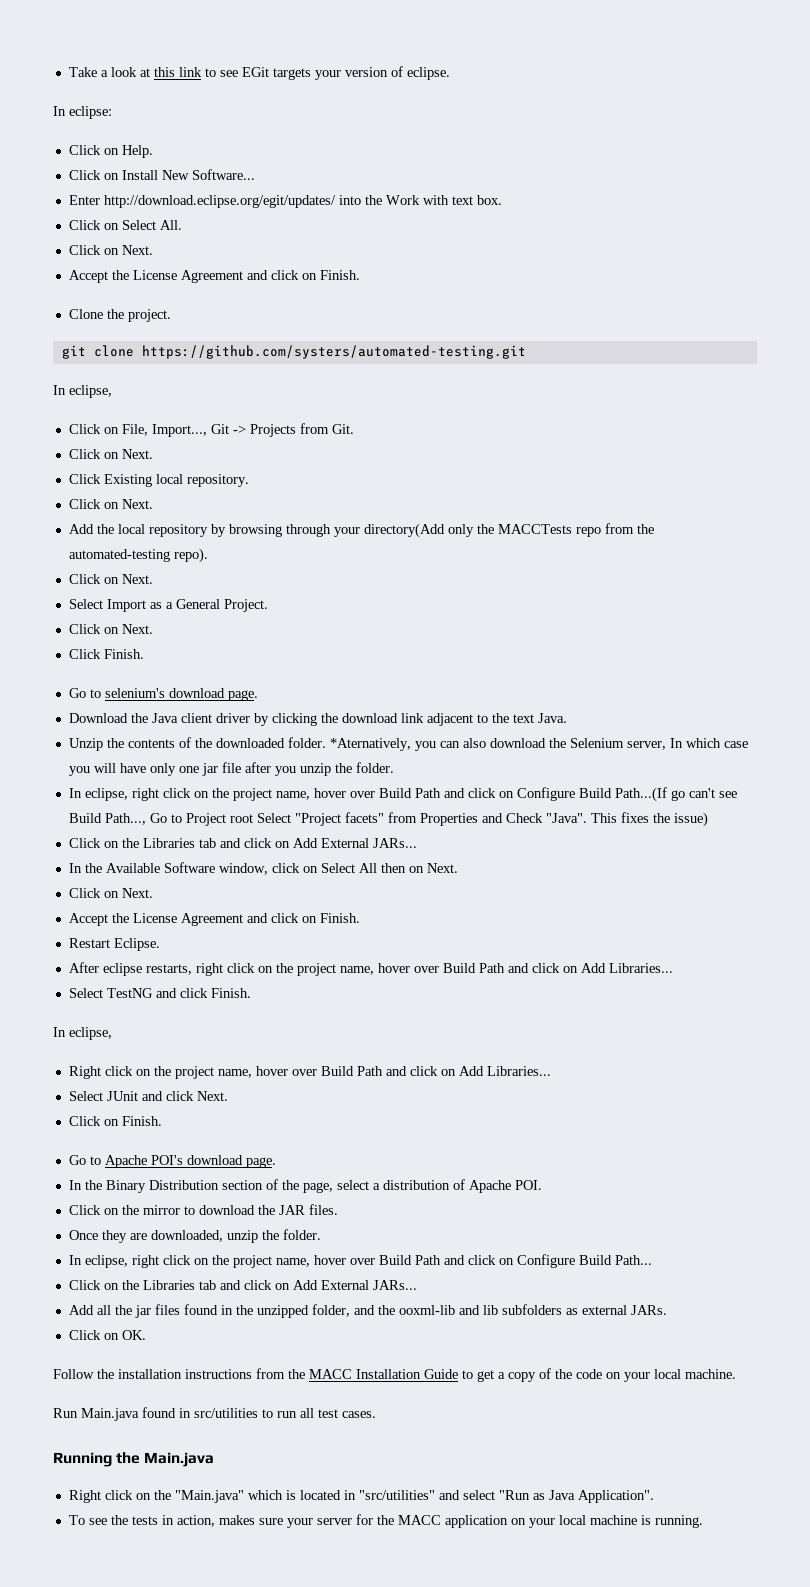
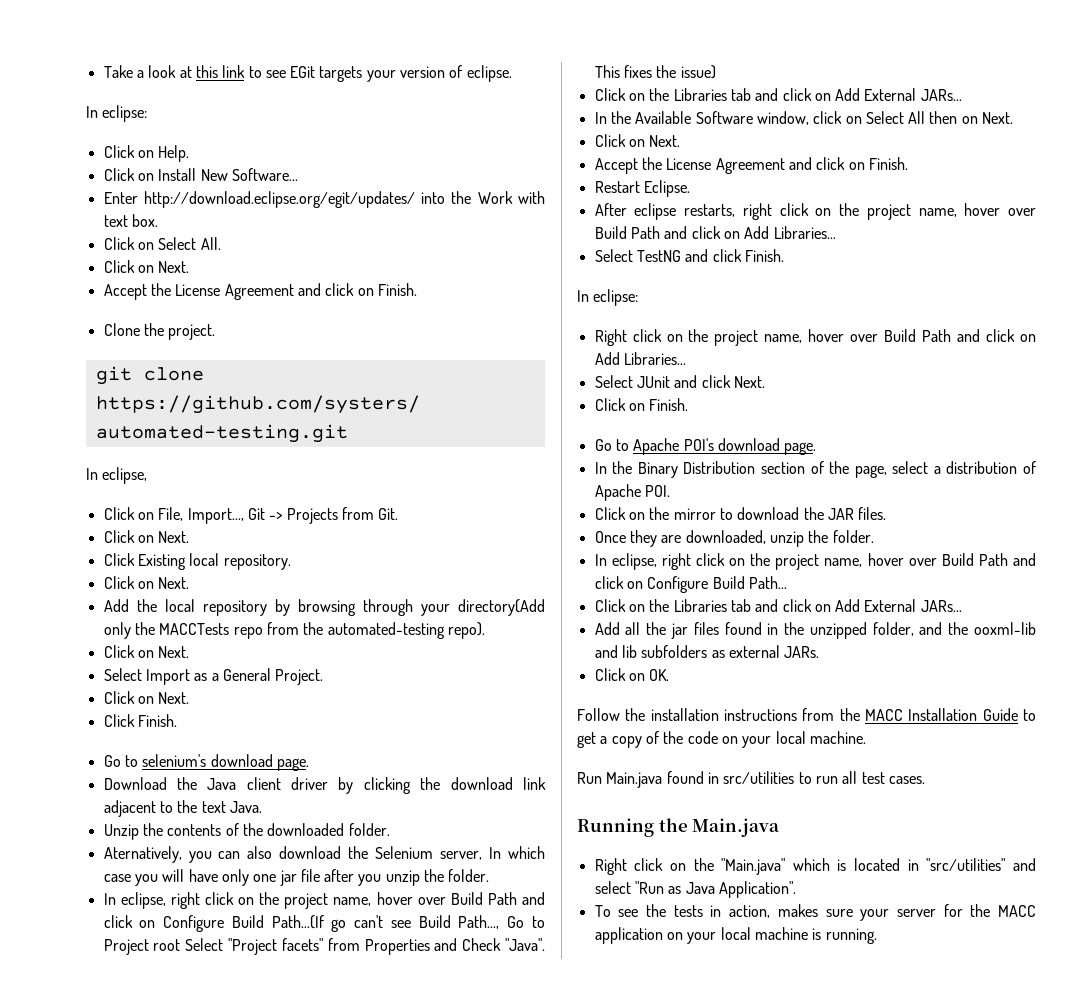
- Unzip the contents of the downloaded folder. *Aternatively, you can also download the Selenium server, In which case you will have only one jar file after you unzip the folder.
+ Unzip the contents of the downloaded folder.
+ Aternatively, you can also download the Selenium server, In which case you will have only one jar file after you unzip the folder.
  Select TestNG and click Finish.
- In eclipse,
+ In eclipse:

